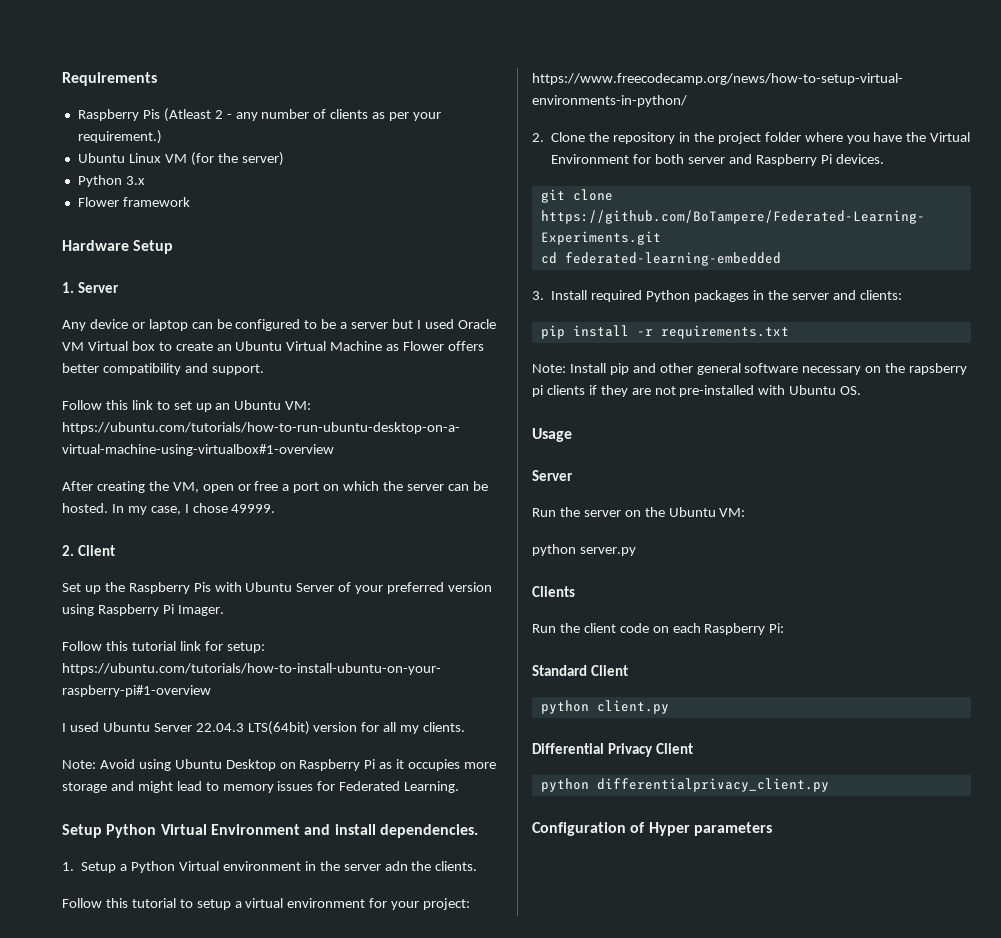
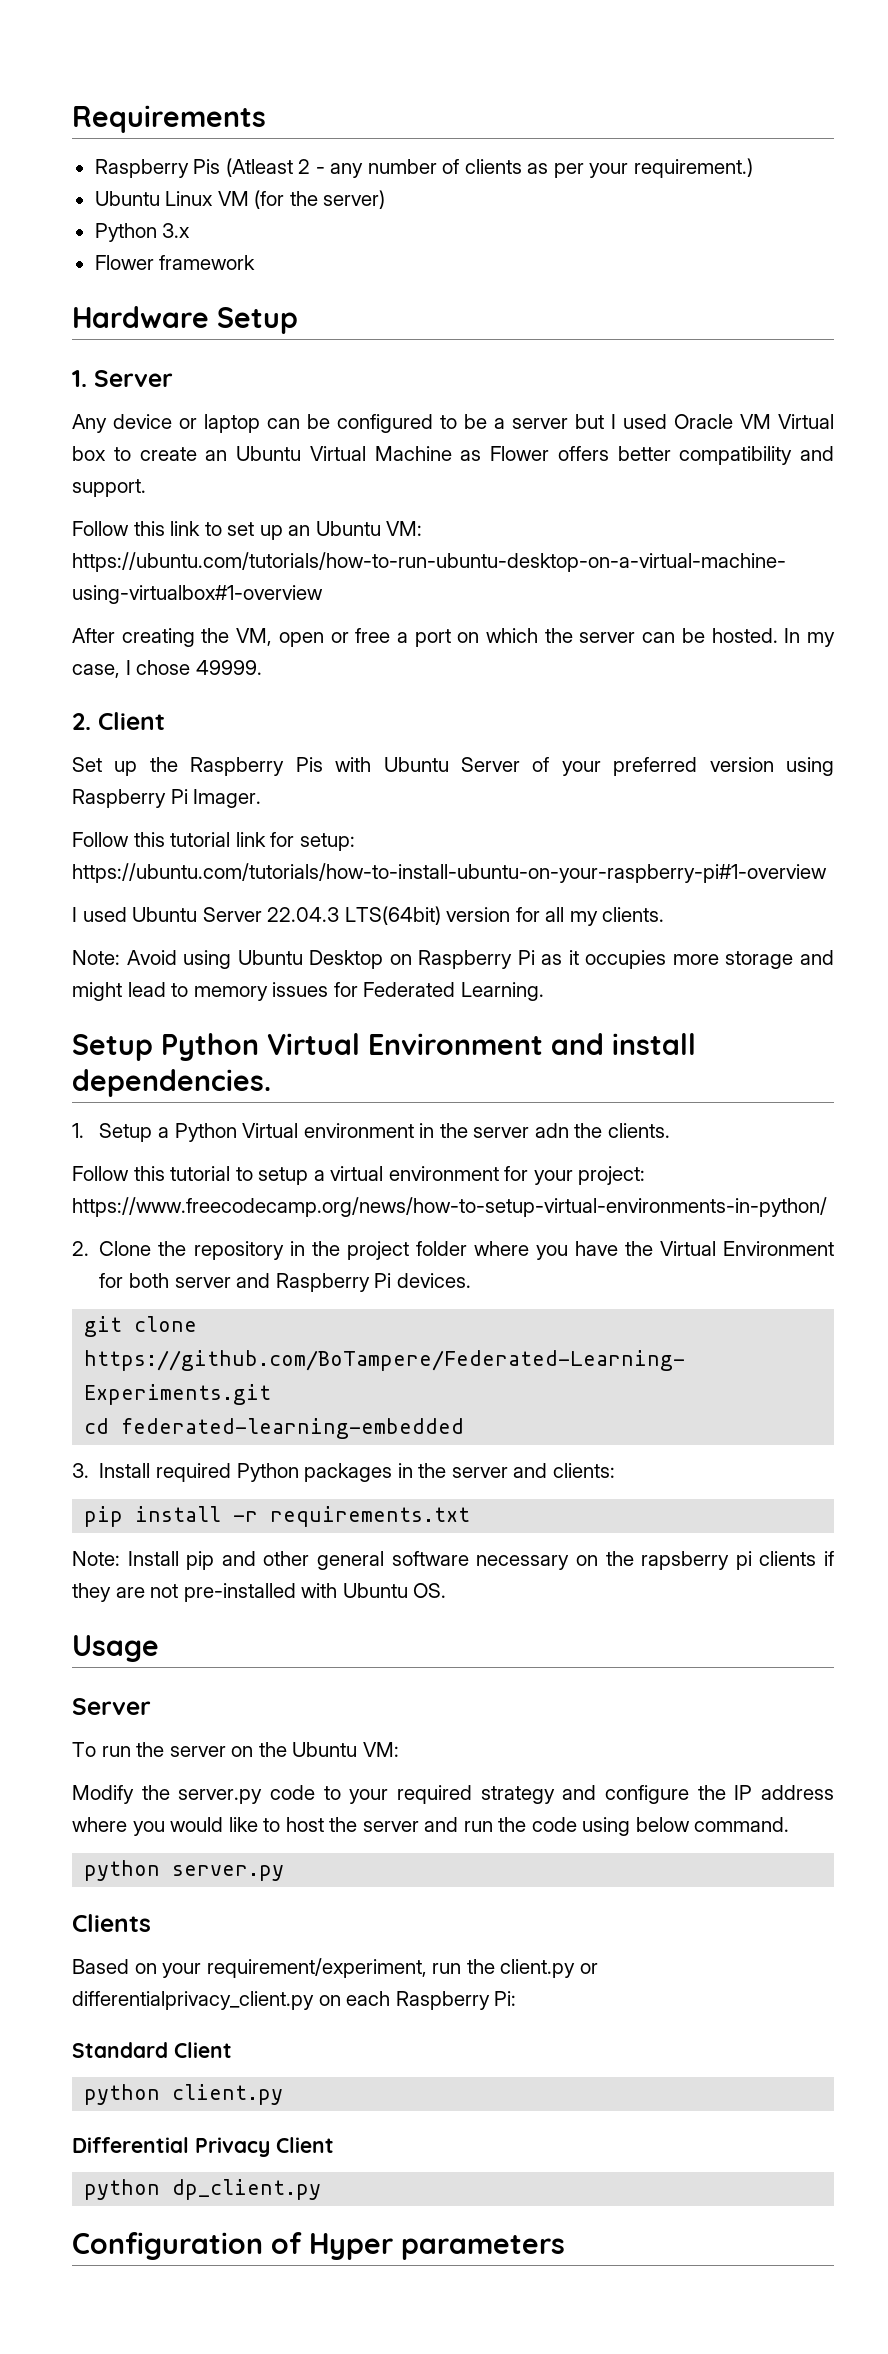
- Run the server on the Ubuntu VM:
+ To run the server on the Ubuntu VM:
+ Modify the server.py code to your required strategy and configure the IP address where you would like to host the server and run the code using below command.
  python server.py
  Clients
- Run the client code on each Raspberry Pi:
+ Based on your requirement/experiment, run the client.py or differentialprivacy_client.py on each Raspberry Pi:
- python differentialprivacy_client.py
+ python dp_client.py

